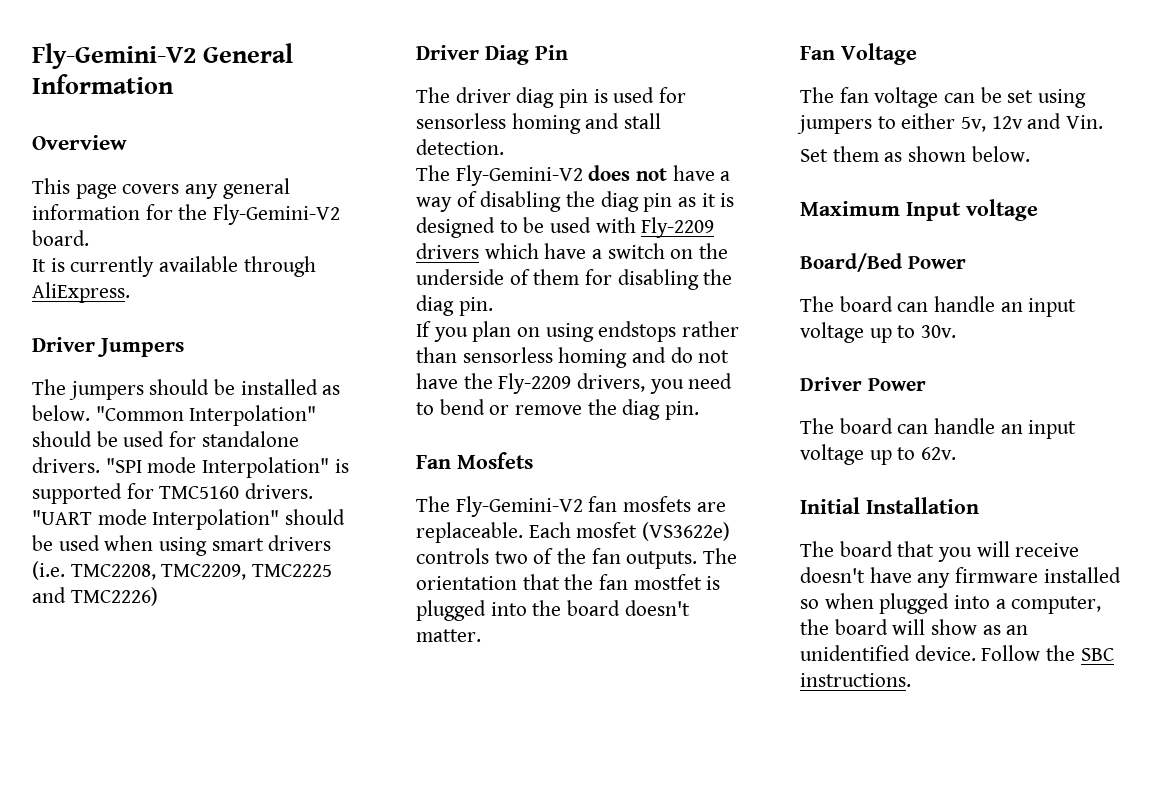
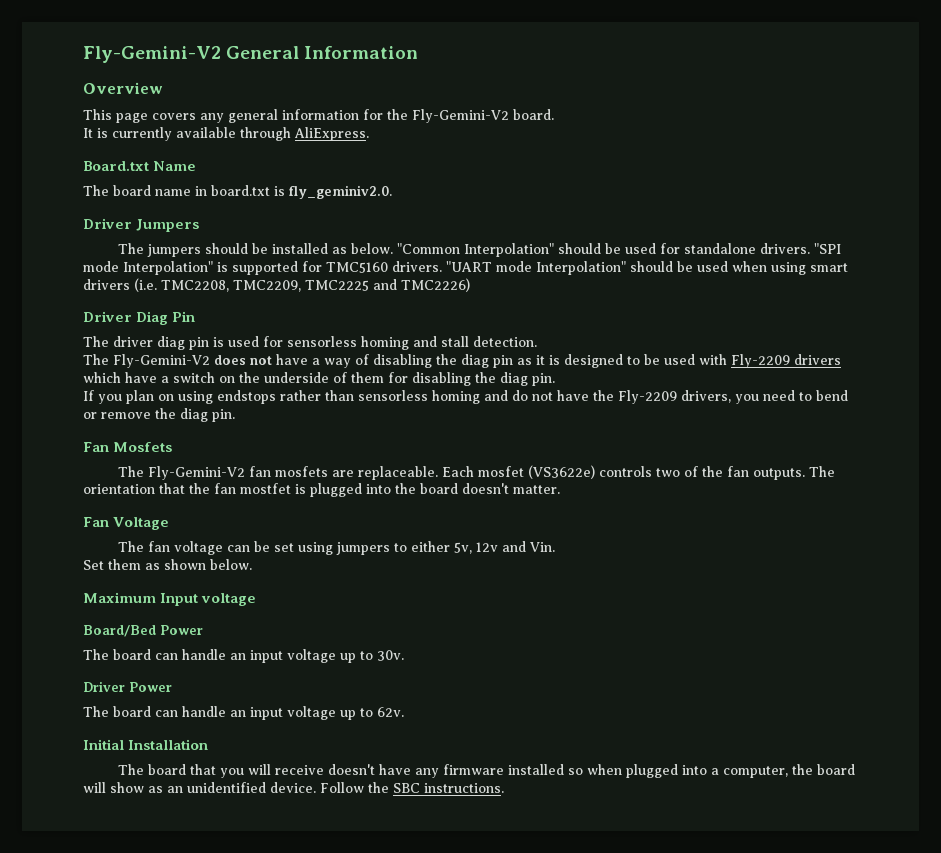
+ Board.txt Name
+ The board name in board.txt is fly_geminiv2.0.

